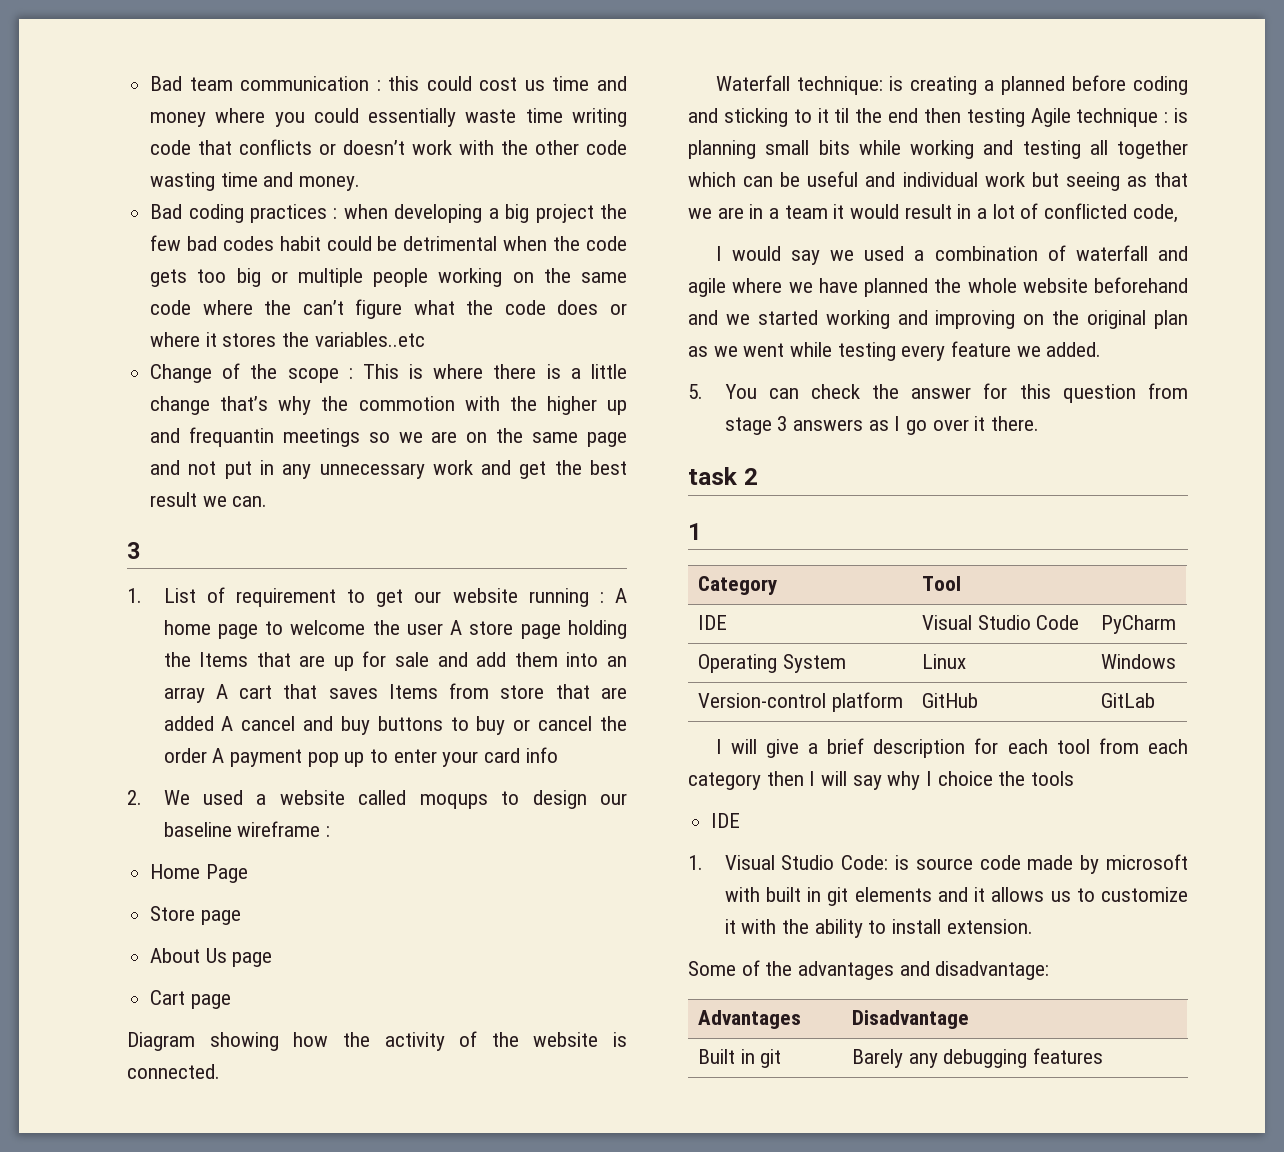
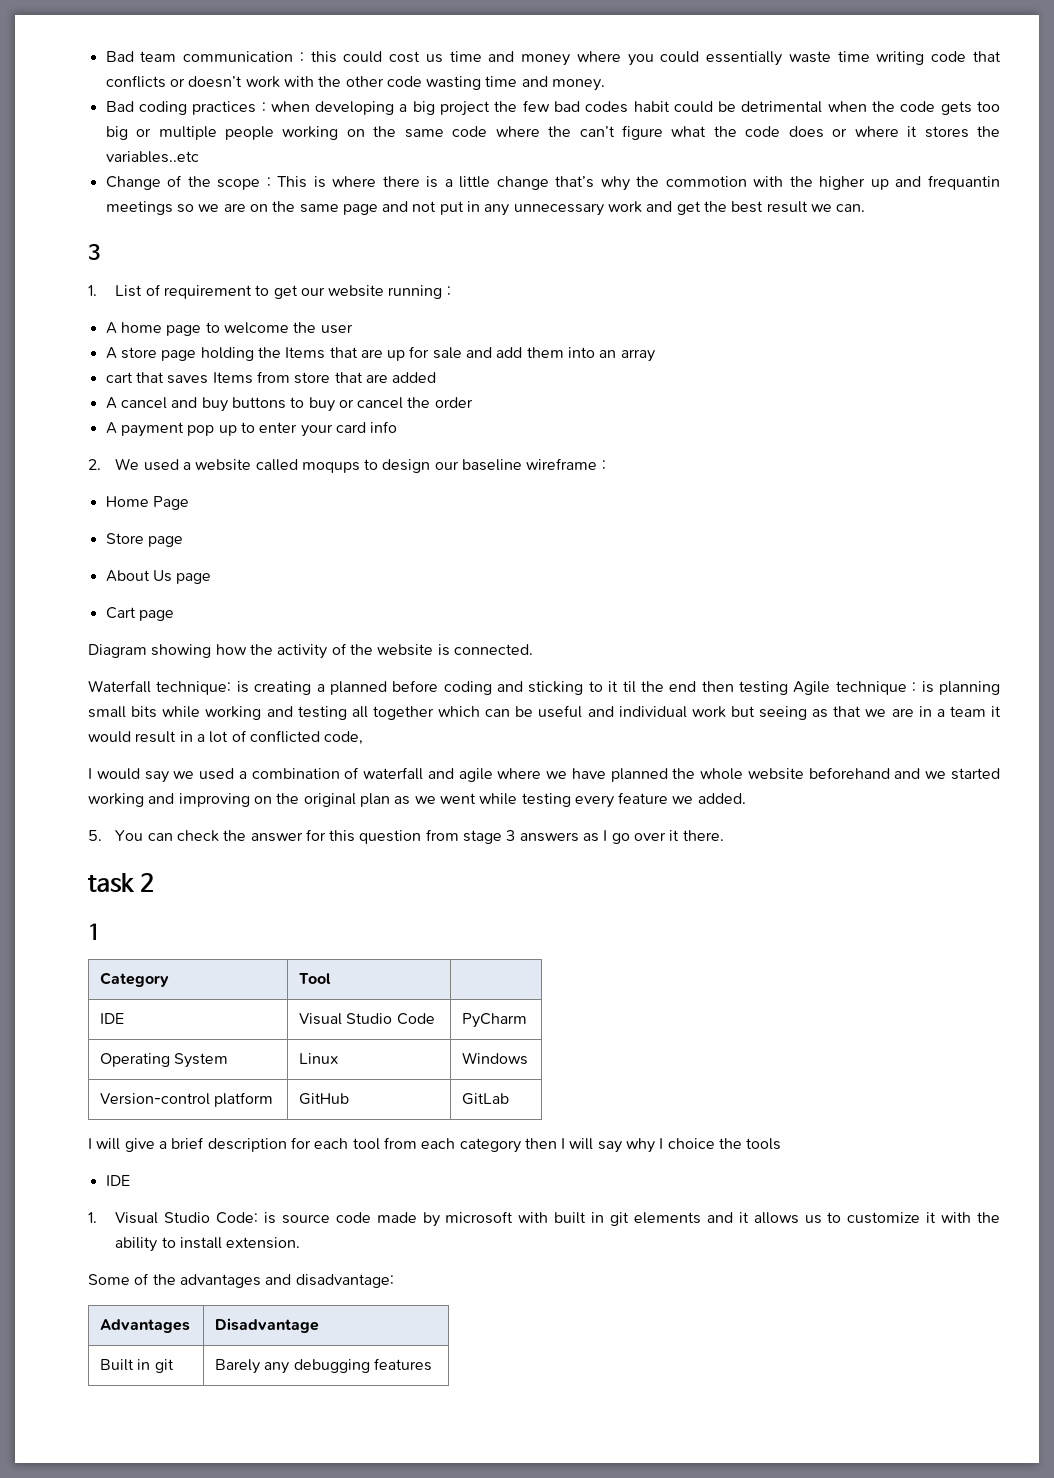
- 1. List of requirement to get our website running : A home page to welcome the user A store page holding the Items that are up for sale and add them into an array A cart that saves Items from store that are added A cancel and buy buttons to buy or cancel the order A payment pop up to enter your card info
+ 1. List of requirement to get our website running :
+ A home page to welcome the user
+ A store page holding the Items that are up for sale and add them into an array
+ cart that saves Items from store that are added
+ A cancel and buy buttons to buy or cancel the order
+ A payment pop up to enter your card info

